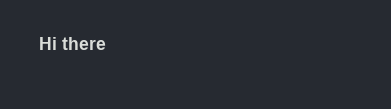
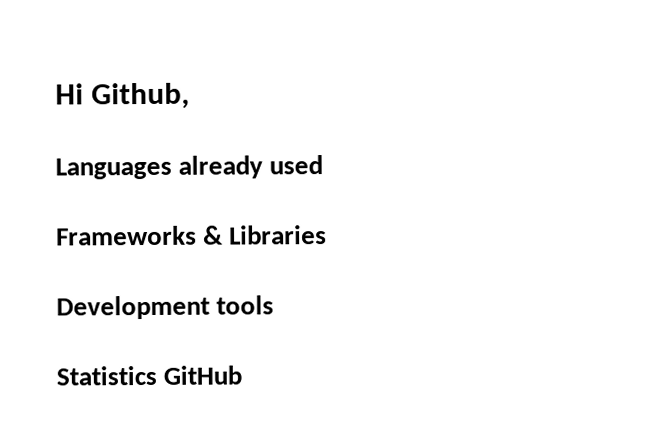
- Hi there
+ Hi Github,
+ Languages already used
+ Frameworks & Libraries
+ Development tools
+ Statistics GitHub

